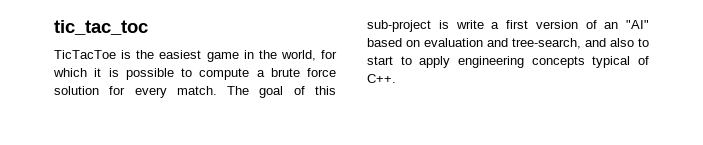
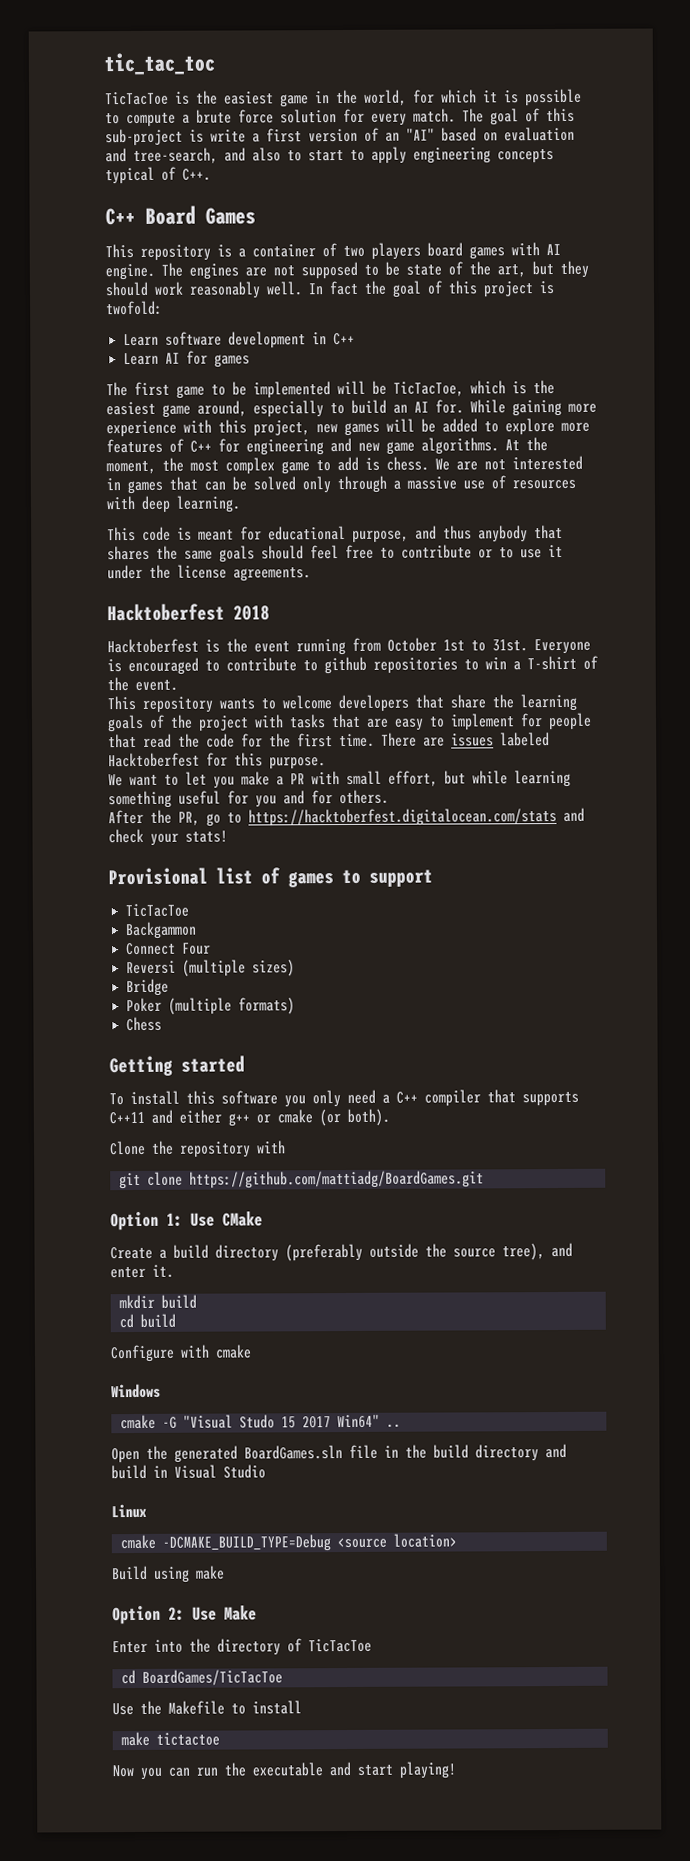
+ C++ Board Games
+ This repository is a container of two players board games with AI engine. The engines are not supposed to be state of the art, but they should work reasonably well. In fact the goal of this project is twofold:
+ Learn software development in C++
+ Learn AI for games
+ The first game to be implemented will be TicTacToe, which is the easiest game around, especially to build an AI for. While gaining more experience with this project, new games will be added to explore more features of C++ for engineering and new game algorithms. At the moment, the most complex game to add is chess. We are not interested in games that can be solved only through a massive use of resources with deep learning.
+ This code is meant for educational purpose, and thus anybody that shares the same goals should feel free to contribute or to use it under the license agreements.
+ Hacktoberfest 2018
+ Hacktoberfest is the event running from October 1st to 31st. Everyone is encouraged to contribute to github repositories to win a T-shirt of the event.
+ This repository wants to welcome developers that share the learning goals of the project with tasks that are easy to implement for people that read the code for the first time. There are issues labeled Hacktoberfest for this purpose.
+ We want to let you make a PR with small effort, but while learning something useful for you and for others.
+ After the PR, go to https://hacktoberfest.digitalocean.com/stats and check your stats!
+ Provisional list of games to support
+ TicTacToe
+ Backgammon
+ Connect Four
+ Reversi (multiple sizes)
+ Bridge
+ Poker (multiple formats)
+ Chess
+ Getting started
+ To install this software you only need a C++ compiler that supports C++11 and either g++ or cmake (or both).
+ Clone the repository with
+ git clone https://github.com/mattiadg/BoardGames.git
+ Option 1: Use CMake
+ Create a build directory (preferably outside the source tree), and enter it.
+ mkdir build
+ cd build
+ Configure with cmake
+ Windows
+ cmake -G "Visual Studo 15 2017 Win64" ..
+ Open the generated BoardGames.sln file in the build directory and build in Visual Studio
+ Linux
+ cmake -DCMAKE_BUILD_TYPE=Debug <source location>
+ Build using make
+ Option 2: Use Make
+ Enter into the directory of TicTacToe
+ cd BoardGames/TicTacToe
+ Use the Makefile to install
+ make tictactoe
+ Now you can run the executable and start playing!

